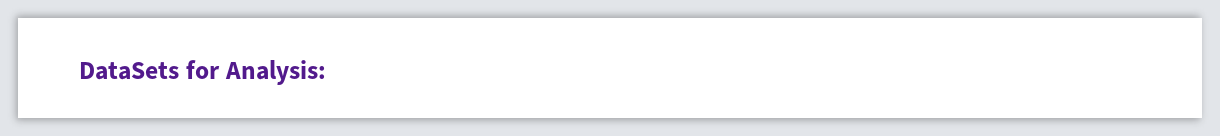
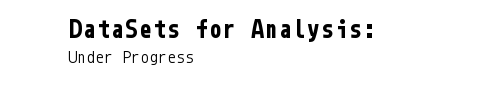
+ Under Progress

